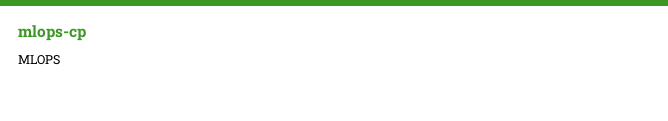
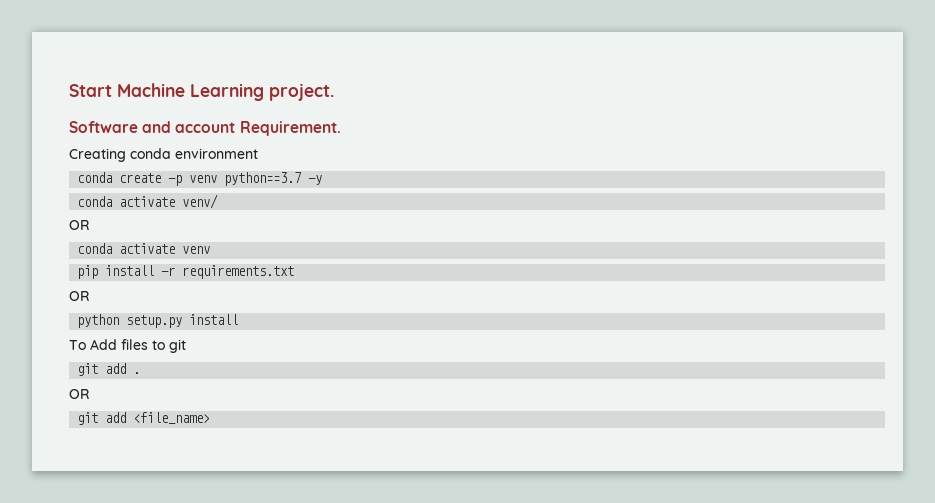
- mlops-cp
- MLOPS
+ Start Machine Learning project.
+ Software and account Requirement.
+ Creating conda environment
+ conda create -p venv python==3.7 -y
+ conda activate venv/
+ OR
+ conda activate venv
+ pip install -r requirements.txt
+ OR
+ python setup.py install
+ To Add files to git
+ git add .
+ OR
+ git add <file_name>

